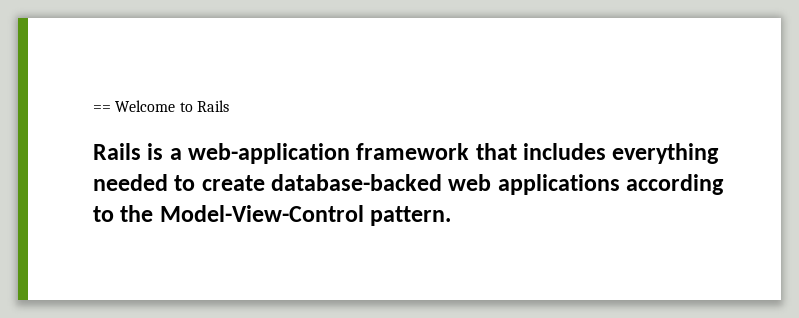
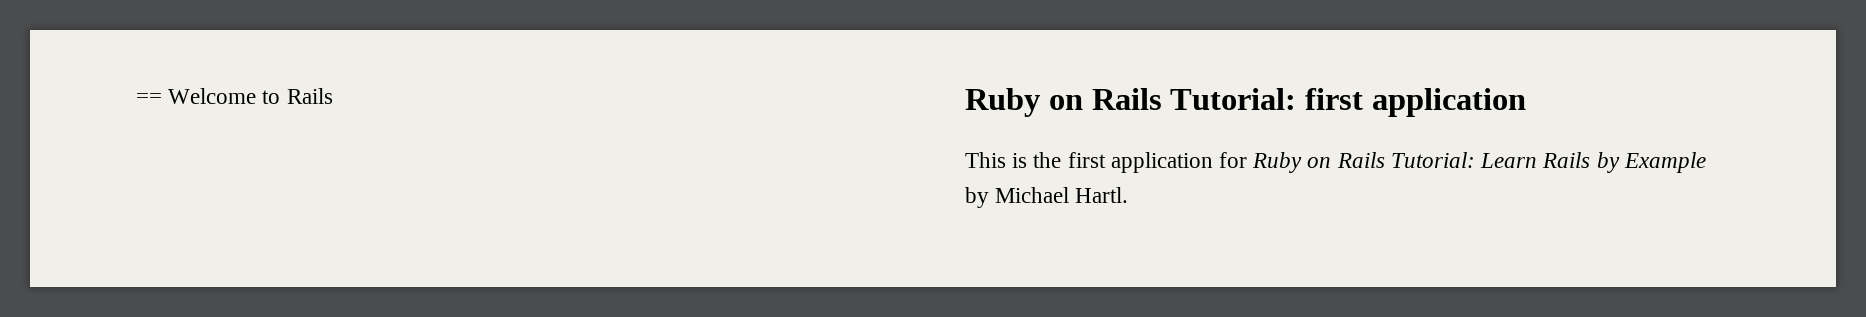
- Rails is a web-application framework that includes everything needed to create database-backed web applications according to the Model-View-Control pattern.
+ Ruby on Rails Tutorial: first application
+ This is the first application for Ruby on Rails Tutorial: Learn Rails by Example by Michael Hartl.

